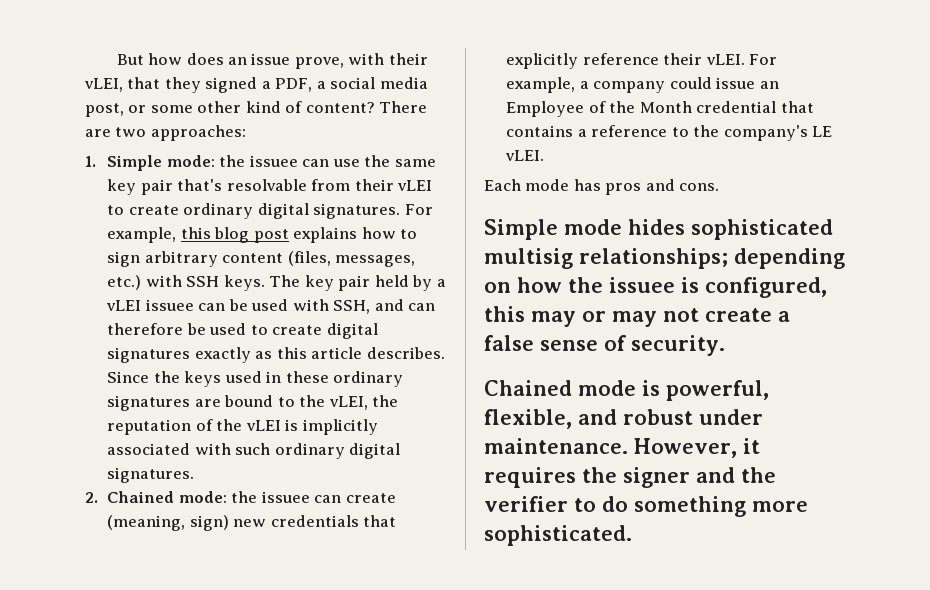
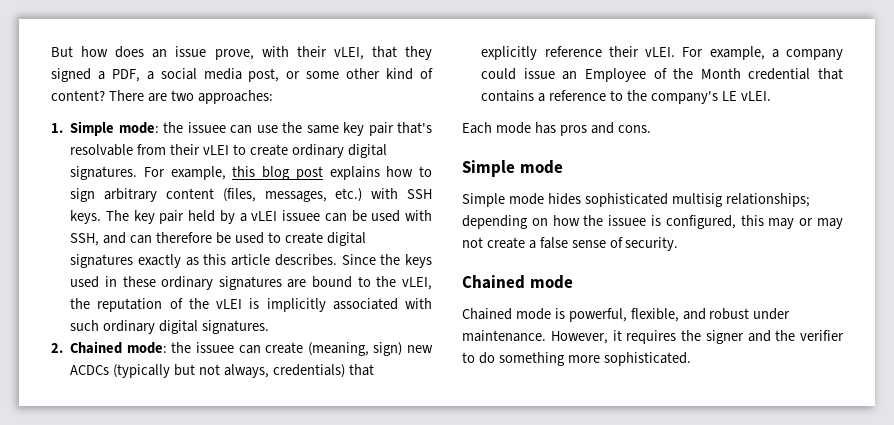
- 2. Chained mode: the issuee can create (meaning, sign) new credentials that explicitly reference their vLEI.
+ 2. Chained mode: the issuee can create (meaning, sign) new ACDCs (typically but not always, credentials) that explicitly reference their vLEI.
  Each mode has pros and cons.
+ Simple mode
  Simple mode hides sophisticated multisig relationships; depending on how the issuee is configured, this may or may not create a false sense of security.
+ Chained mode

